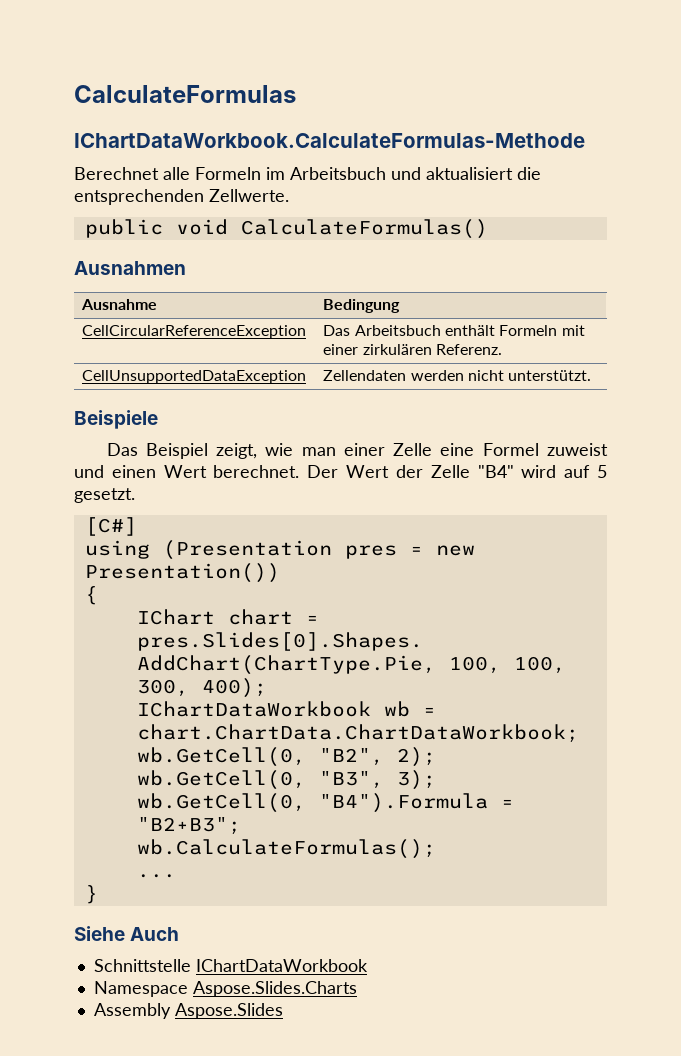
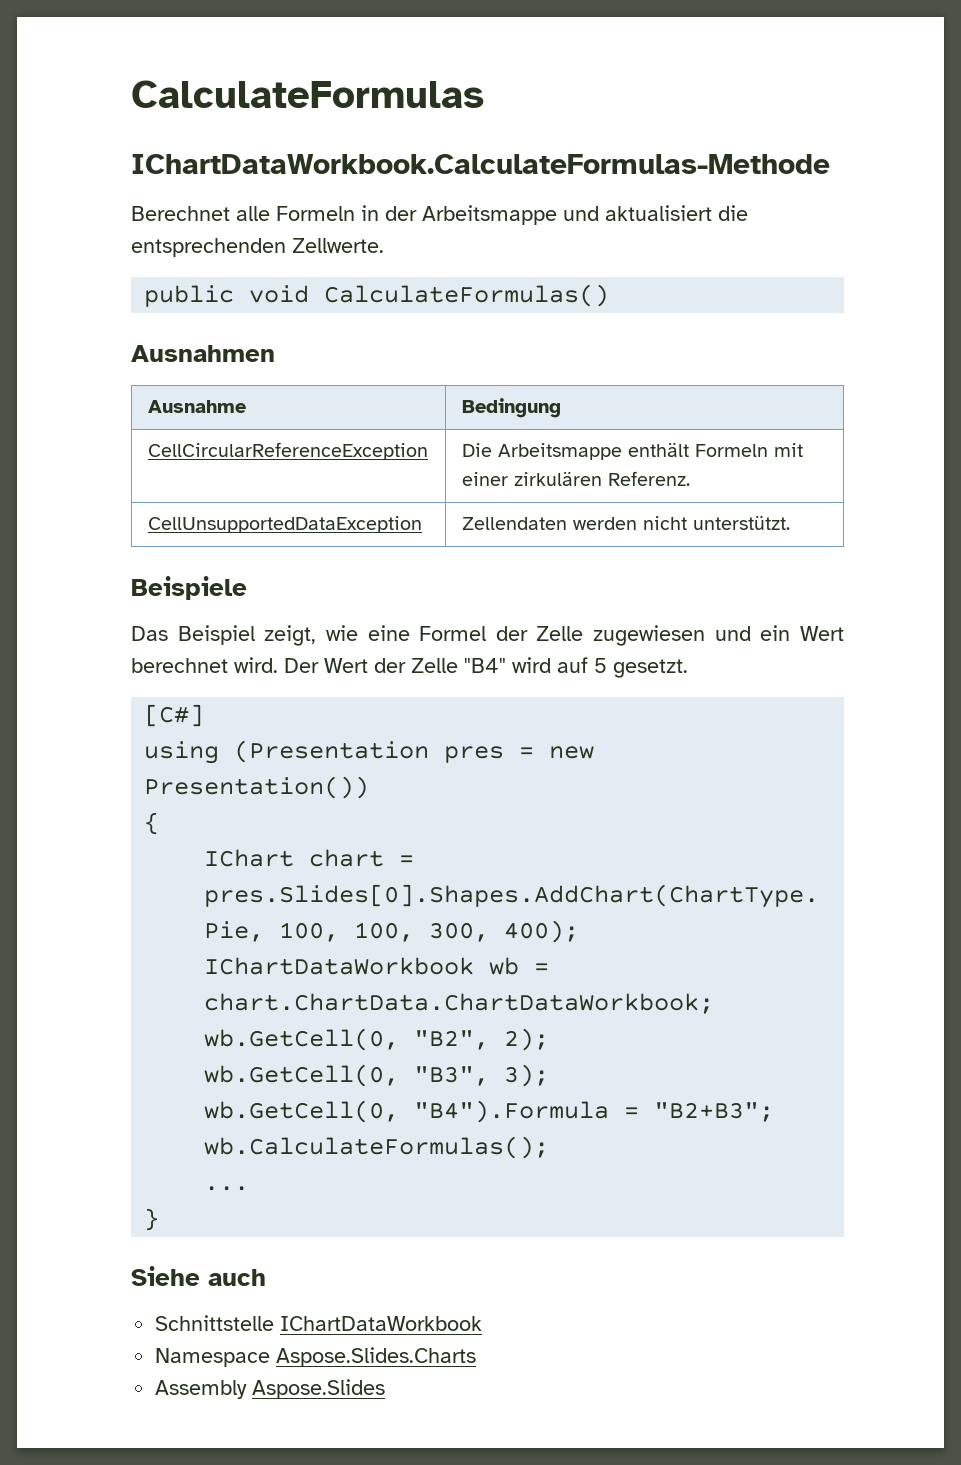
- Berechnet alle Formeln im Arbeitsbuch und aktualisiert die entsprechenden Zellwerte.
+ Berechnet alle Formeln in der Arbeitsmappe und aktualisiert die entsprechenden Zellwerte.
- CellCircularReferenceException | Das Arbeitsbuch enthält Formeln mit einer zirkulären Referenz.
+ CellCircularReferenceException | Die Arbeitsmappe enthält Formeln mit einer zirkulären Referenz.
- Das Beispiel zeigt, wie man einer Zelle eine Formel zuweist und einen Wert berechnet.
+ Das Beispiel zeigt, wie eine Formel der Zelle zugewiesen und ein Wert berechnet wird.
- Siehe Auch
+ Siehe auch

